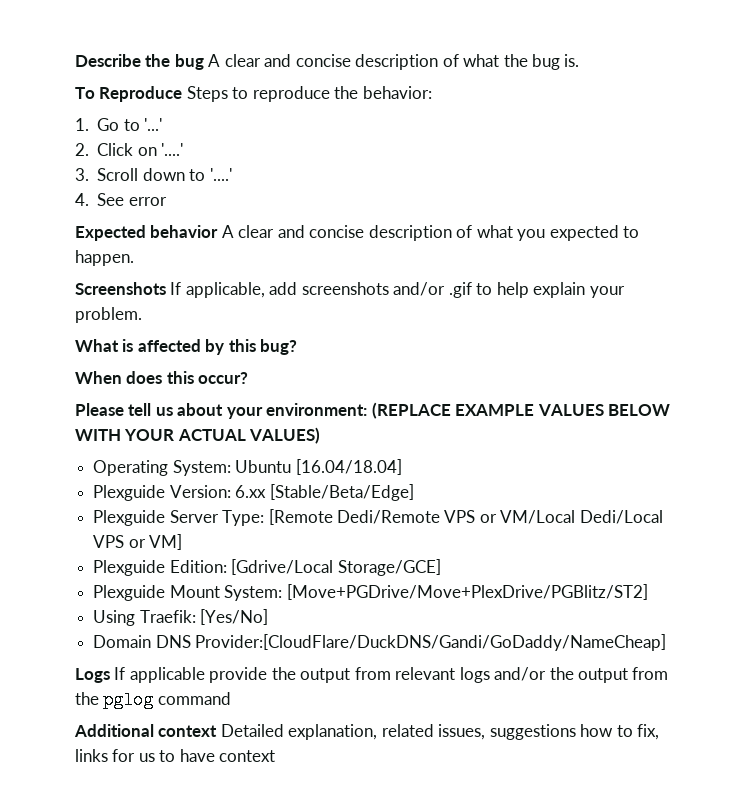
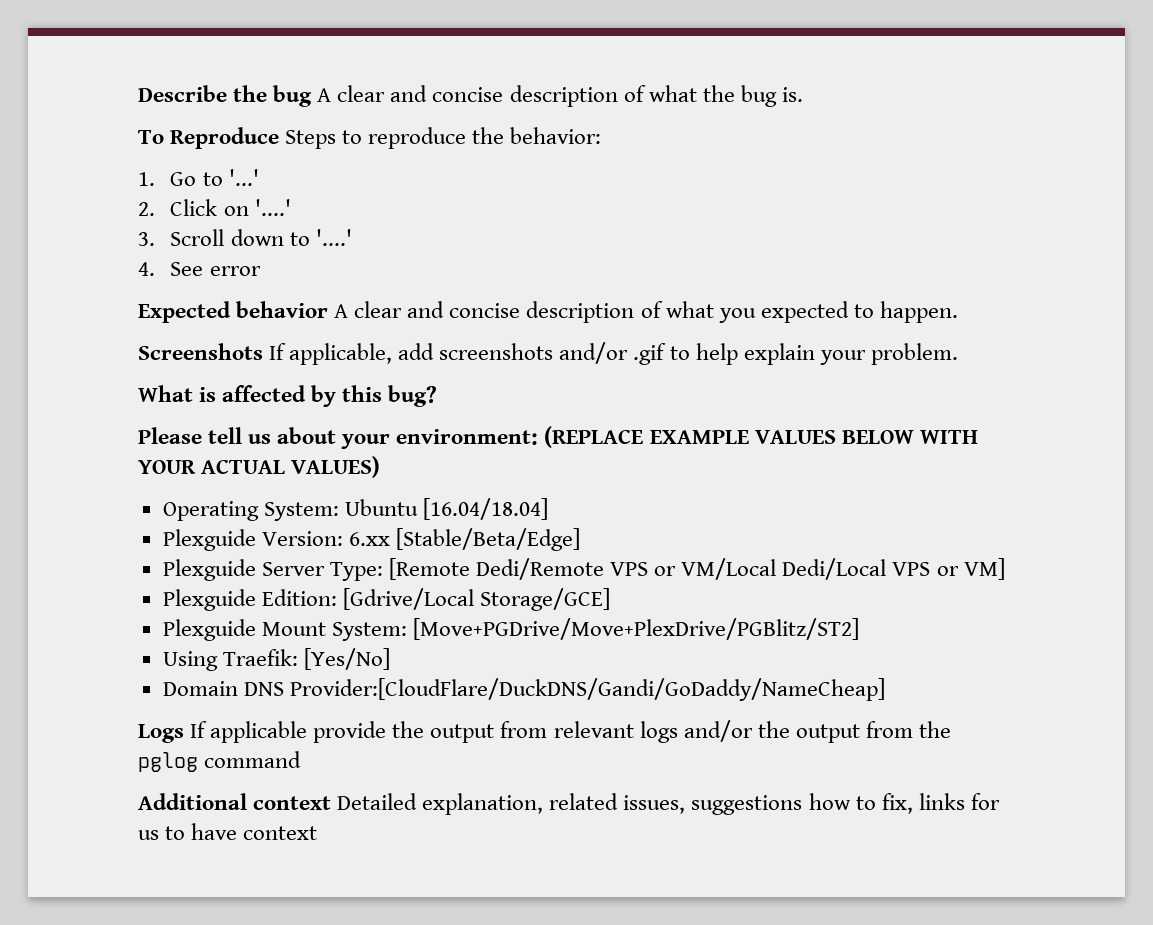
- When does this occur?

